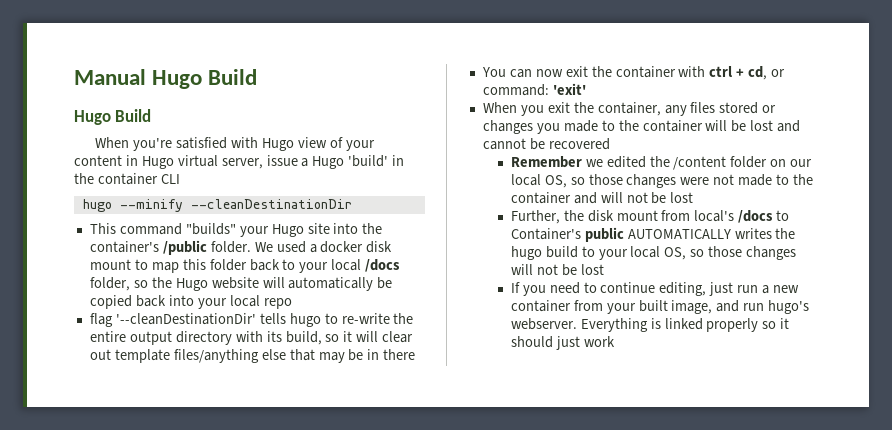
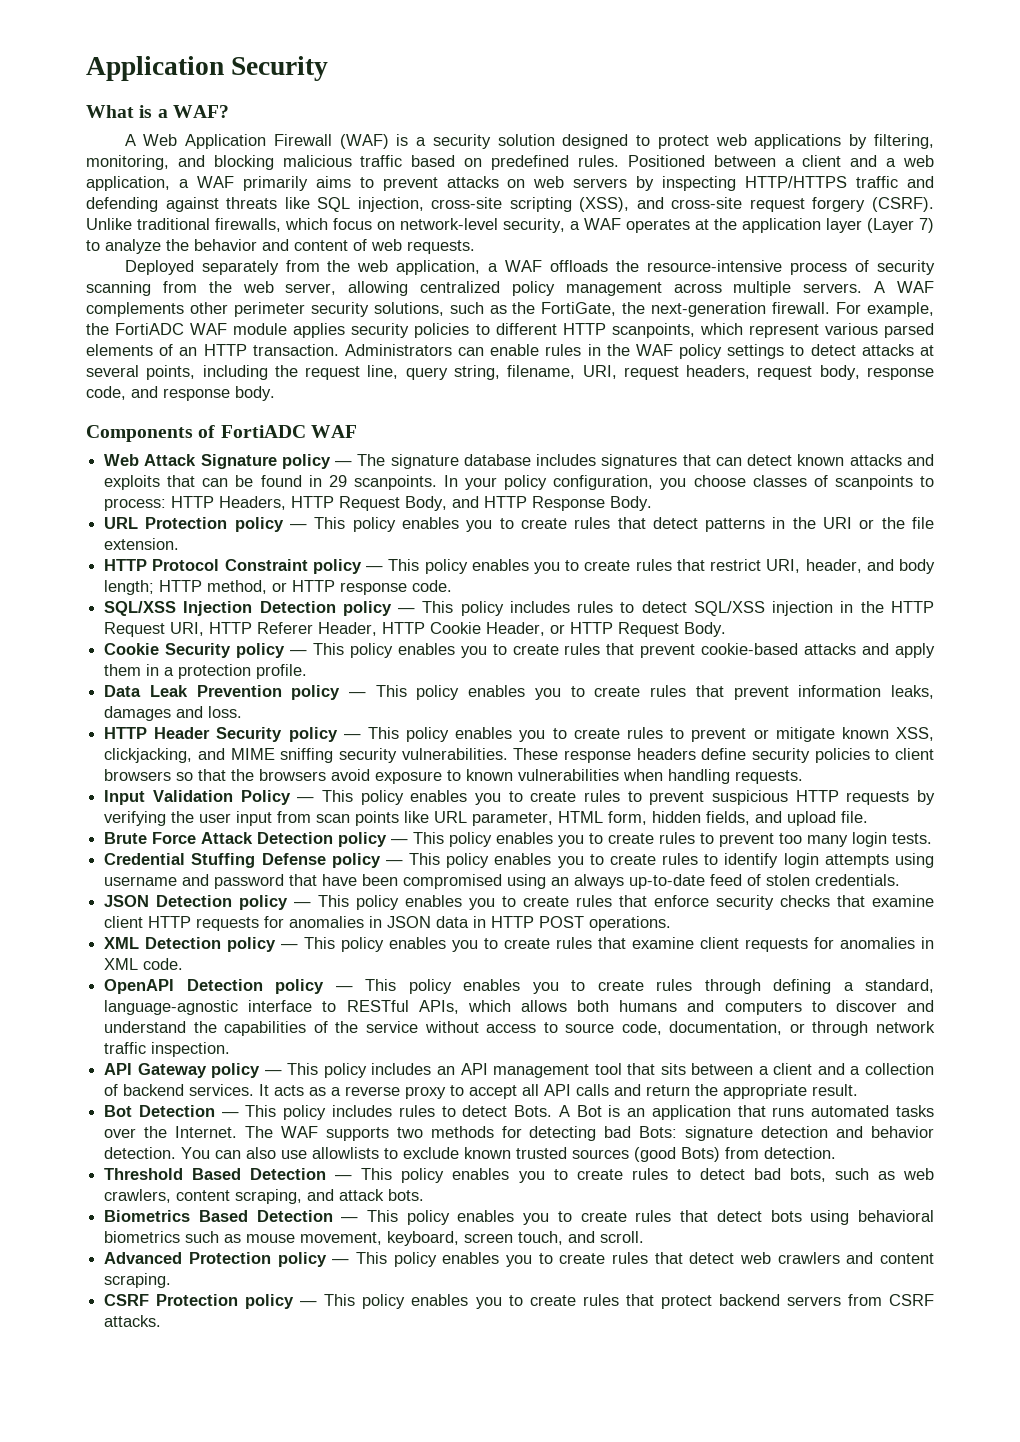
- Manual Hugo Build
- Hugo Build
- When you're satisfied with Hugo view of your content in Hugo virtual server, issue a Hugo 'build' in the container CLI
- hugo --minify --cleanDestinationDir
- This command "builds" your Hugo site into the container's /public folder. We used a docker disk mount to map this folder back to your local /docs folder, so the Hugo website will automatically be copied back into your local repo
- flag '--cleanDestinationDir' tells hugo to re-write the entire output directory with its build, so it will clear out template files/anything else that may be in there
- You can now exit the container with ctrl + cd, or command: 'exit'
- When you exit the container, any files stored or changes you made to the container will be lost and cannot be recovered
- Remember we edited the /content folder on our local OS, so those changes were not made to the container and will not be lost
- Further, the disk mount from local's /docs to Container's public AUTOMATICALLY writes the hugo build to your local OS, so those changes will not be lost
- If you need to continue editing, just run a new container from your built image, and run hugo's webserver. Everything is linked properly so it should just work
+ Application Security
+ What is a WAF?
+ A Web Application Firewall (WAF) is a security solution designed to protect web applications by filtering, monitoring, and blocking malicious traffic based on predefined rules. Positioned between a client and a web application, a WAF primarily aims to prevent attacks on web servers by inspecting HTTP/HTTPS traffic and defending against threats like SQL injection, cross-site scripting (XSS), and cross-site request forgery (CSRF). Unlike traditional firewalls, which focus on network-level security, a WAF operates at the application layer (Layer 7) to analyze the behavior and content of web requests.
+ Deployed separately from the web application, a WAF offloads the resource-intensive process of security scanning from the web server, allowing centralized policy management across multiple servers. A WAF complements other perimeter security solutions, such as the FortiGate, the next-generation firewall. For example, the FortiADC WAF module applies security policies to different HTTP scanpoints, which represent various parsed elements of an HTTP transaction. Administrators can enable rules in the WAF policy settings to detect attacks at several points, including the request line, query string, filename, URI, request headers, request body, response code, and response body.
+ Components of FortiADC WAF
+ Web Attack Signature policy — The signature database includes signatures that can detect known attacks and exploits that can be found in 29 scanpoints. In your policy configuration, you choose classes of scanpoints to process: HTTP Headers, HTTP Request Body, and HTTP Response Body.
+ URL Protection policy — This policy enables you to create rules that detect patterns in the URI or the file extension.
+ HTTP Protocol Constraint policy — This policy enables you to create rules that restrict URI, header, and body length; HTTP method, or HTTP response code.
+ SQL/XSS Injection Detection policy — This policy includes rules to detect SQL/XSS injection in the HTTP Request URI, HTTP Referer Header, HTTP Cookie Header, or HTTP Request Body.
+ Cookie Security policy — This policy enables you to create rules that prevent cookie-based attacks and apply them in a protection profile.
+ Data Leak Prevention policy — This policy enables you to create rules that prevent information leaks, damages and loss.
+ HTTP Header Security policy — This policy enables you to create rules to prevent or mitigate known XSS, clickjacking, and MIME sniffing security vulnerabilities. These response headers define security policies to client browsers so that the browsers avoid exposure to known vulnerabilities when handling requests.
+ Input Validation Policy — This policy enables you to create rules to prevent suspicious HTTP requests by verifying the user input from scan points like URL parameter, HTML form, hidden fields, and upload file.
+ Brute Force Attack Detection policy — This policy enables you to create rules to prevent too many login tests.
+ Credential Stuffing Defense policy — This policy enables you to create rules to identify login attempts using username and password that have been compromised using an always up-to-date feed of stolen credentials.
+ JSON Detection policy — This policy enables you to create rules that enforce security checks that examine client HTTP requests for anomalies in JSON data in HTTP POST operations.
+ XML Detection policy — This policy enables you to create rules that examine client requests for anomalies in XML code.
+ OpenAPI Detection policy — This policy enables you to create rules through defining a standard, language-agnostic interface to RESTful APIs, which allows both humans and computers to discover and understand the capabilities of the service without access to source code, documentation, or through network traffic inspection.
+ API Gateway policy — This policy includes an API management tool that sits between a client and a collection of backend services. It acts as a reverse proxy to accept all API calls and return the appropriate result.
+ Bot Detection — This policy includes rules to detect Bots. A Bot is an application that runs automated tasks over the Internet. The WAF supports two methods for detecting bad Bots: signature detection and behavior detection. You can also use allowlists to exclude known trusted sources (good Bots) from detection.
+ Threshold Based Detection — This policy enables you to create rules to detect bad bots, such as web crawlers, content scraping, and attack bots.
+ Biometrics Based Detection — This policy enables you to create rules that detect bots using behavioral biometrics such as mouse movement, keyboard, screen touch, and scroll.
+ Advanced Protection policy — This policy enables you to create rules that detect web crawlers and content scraping.
+ CSRF Protection policy — This policy enables you to create rules that protect backend servers from CSRF attacks.

